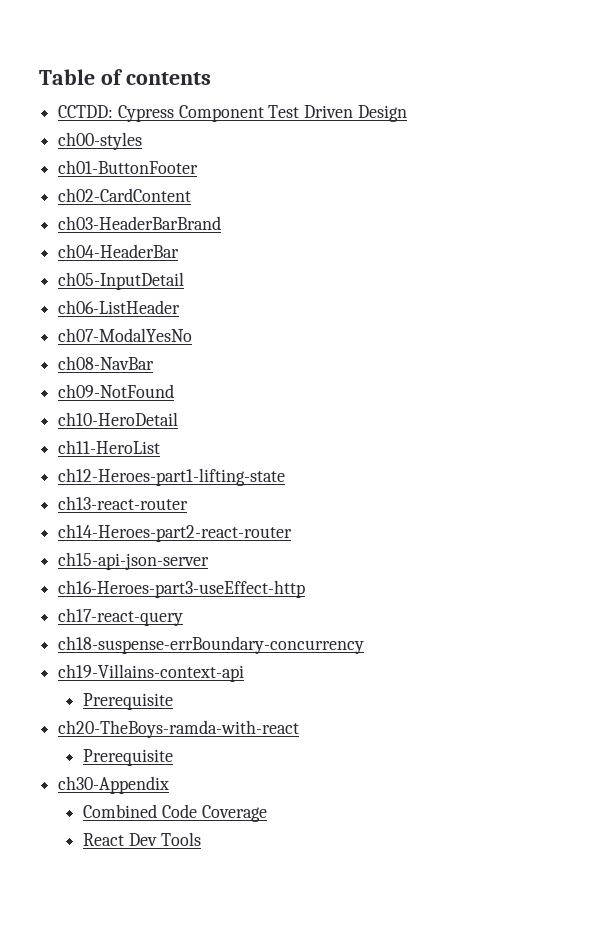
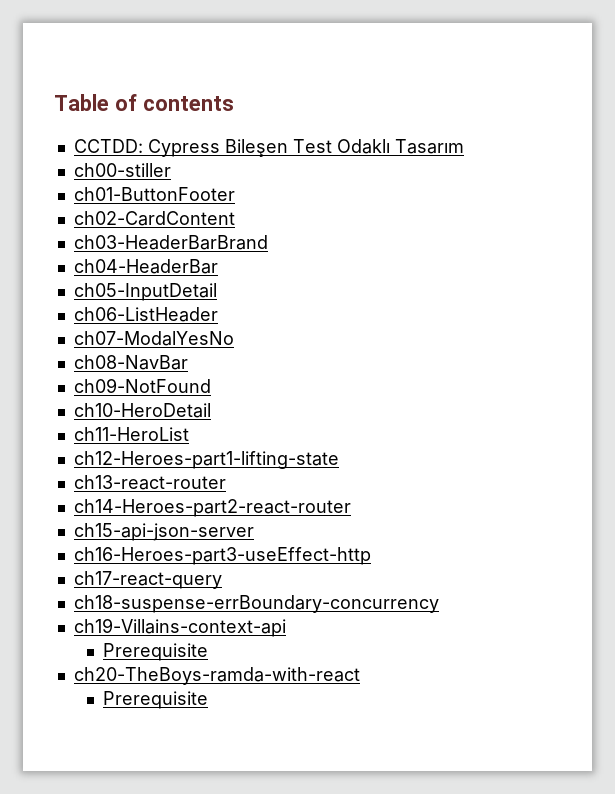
- CCTDD: Cypress Component Test Driven Design
- ch00-styles
+ CCTDD: Cypress Bileşen Test Odaklı Tasarım
+ ch00-stiller
- ch30-Appendix
- Combined Code Coverage
- React Dev Tools

